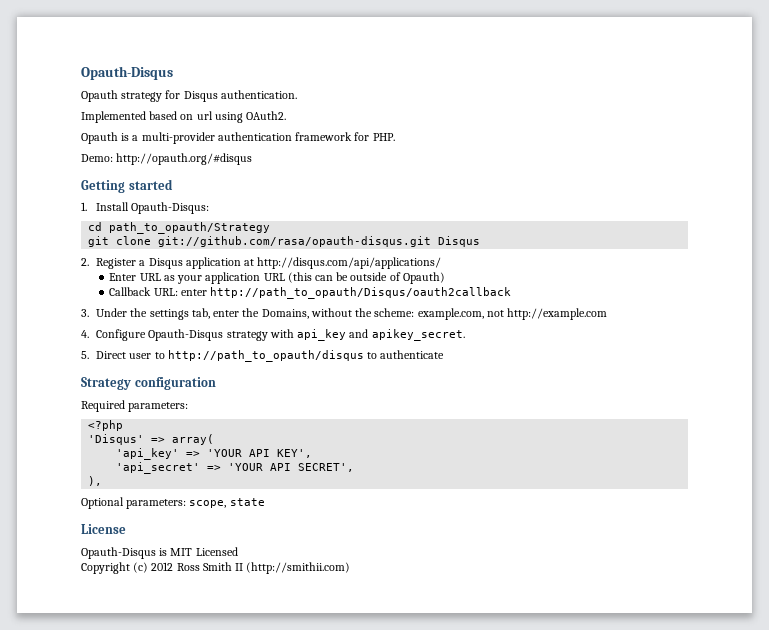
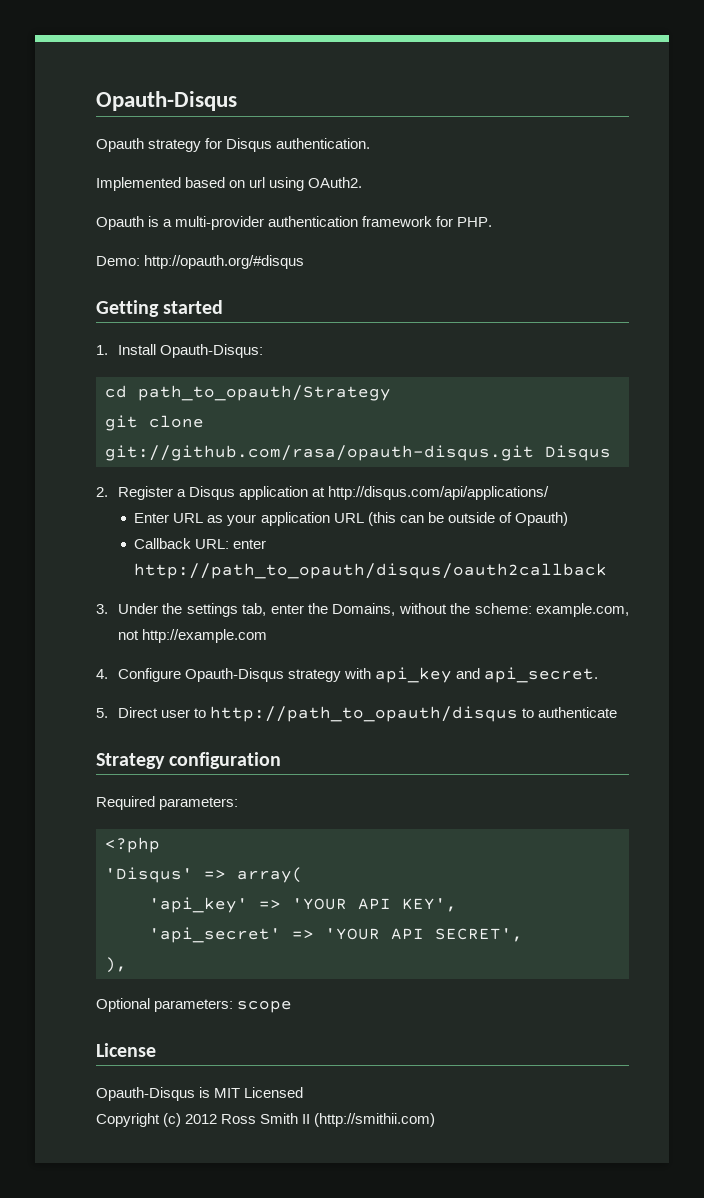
- Callback URL: enter http://path_to_opauth/Disqus/oauth2callback
+ Callback URL: enter http://path_to_opauth/disqus/oauth2callback
- 4. Configure Opauth-Disqus strategy with api_key and apikey_secret.
+ 4. Configure Opauth-Disqus strategy with api_key and api_secret.
- Optional parameters: scope, state
+ Optional parameters: scope

